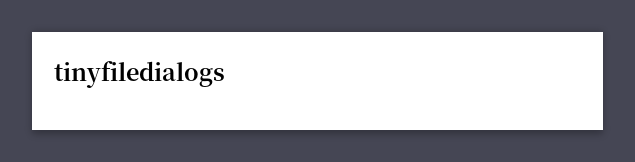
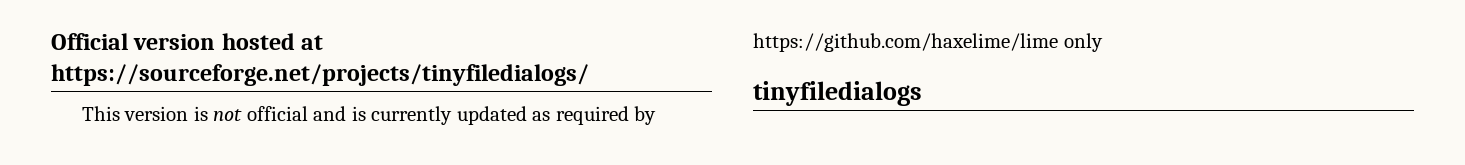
+ Official version hosted at https://sourceforge.net/projects/tinyfiledialogs/
+ This version is not official and is currently updated as required by https://github.com/haxelime/lime only

